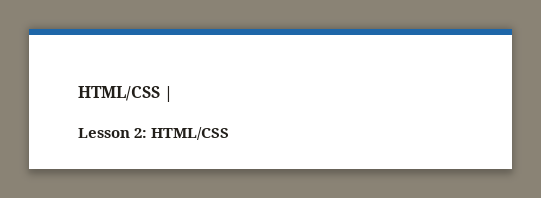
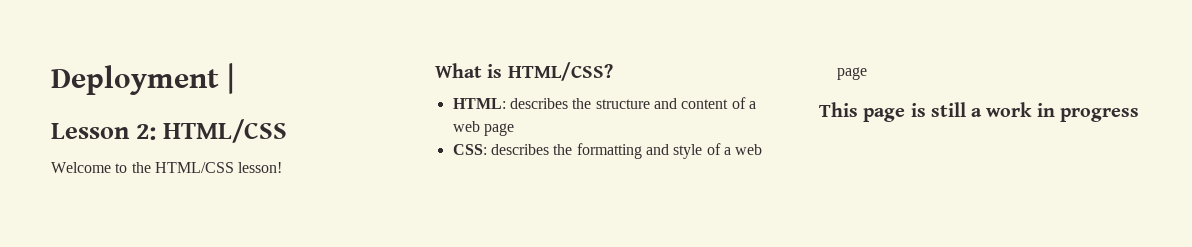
- HTML/CSS |
+ Deployment |
+ Welcome to the HTML/CSS lesson!
+ What is HTML/CSS?
+ HTML: describes the structure and content of a web page
+ CSS: describes the formatting and style of a web page
+ This page is still a work in progress

